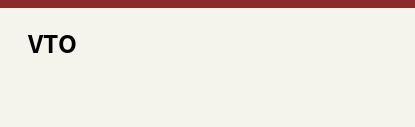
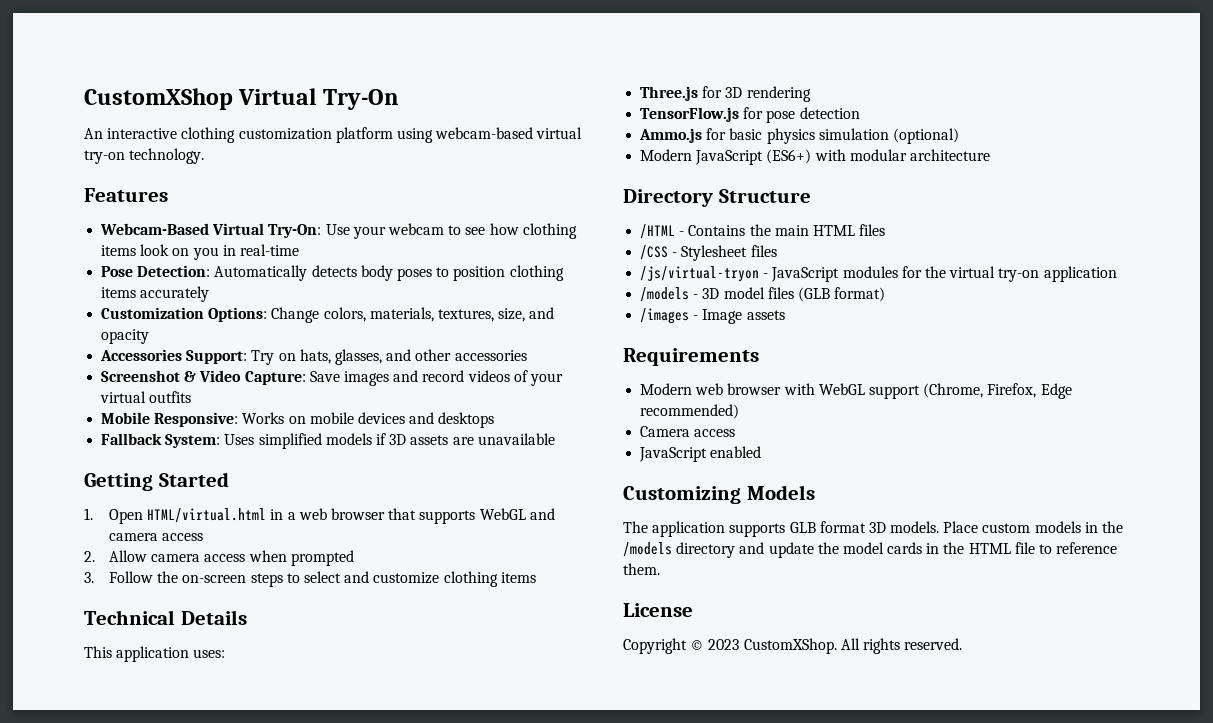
- VTO
+ CustomXShop Virtual Try-On
+ An interactive clothing customization platform using webcam-based virtual try-on technology.
+ Features
+ Webcam-Based Virtual Try-On: Use your webcam to see how clothing items look on you in real-time
+ Pose Detection: Automatically detects body poses to position clothing items accurately
+ Customization Options: Change colors, materials, textures, size, and opacity
+ Accessories Support: Try on hats, glasses, and other accessories
+ Screenshot & Video Capture: Save images and record videos of your virtual outfits
+ Mobile Responsive: Works on mobile devices and desktops
+ Fallback System: Uses simplified models if 3D assets are unavailable
+ Getting Started
+ 1. Open HTML/virtual.html in a web browser that supports WebGL and camera access
+ 2. Allow camera access when prompted
+ 3. Follow the on-screen steps to select and customize clothing items
+ Technical Details
+ This application uses:
+ Three.js for 3D rendering
+ TensorFlow.js for pose detection
+ Ammo.js for basic physics simulation (optional)
+ Modern JavaScript (ES6+) with modular architecture
+ Directory Structure
+ /HTML - Contains the main HTML files
+ /CSS - Stylesheet files
+ /js/virtual-tryon - JavaScript modules for the virtual try-on application
+ /models - 3D model files (GLB format)
+ /images - Image assets
+ Requirements
+ Modern web browser with WebGL support (Chrome, Firefox, Edge recommended)
+ Camera access
+ JavaScript enabled
+ Customizing Models
+ The application supports GLB format 3D models. Place custom models in the /models directory and update the model cards in the HTML file to reference them.
+ License
+ Copyright © 2023 CustomXShop. All rights reserved.

